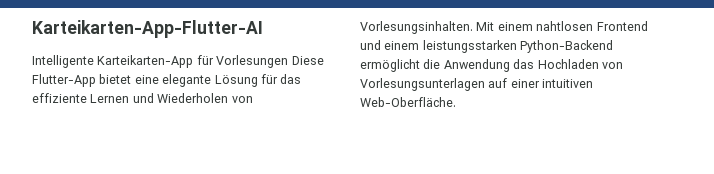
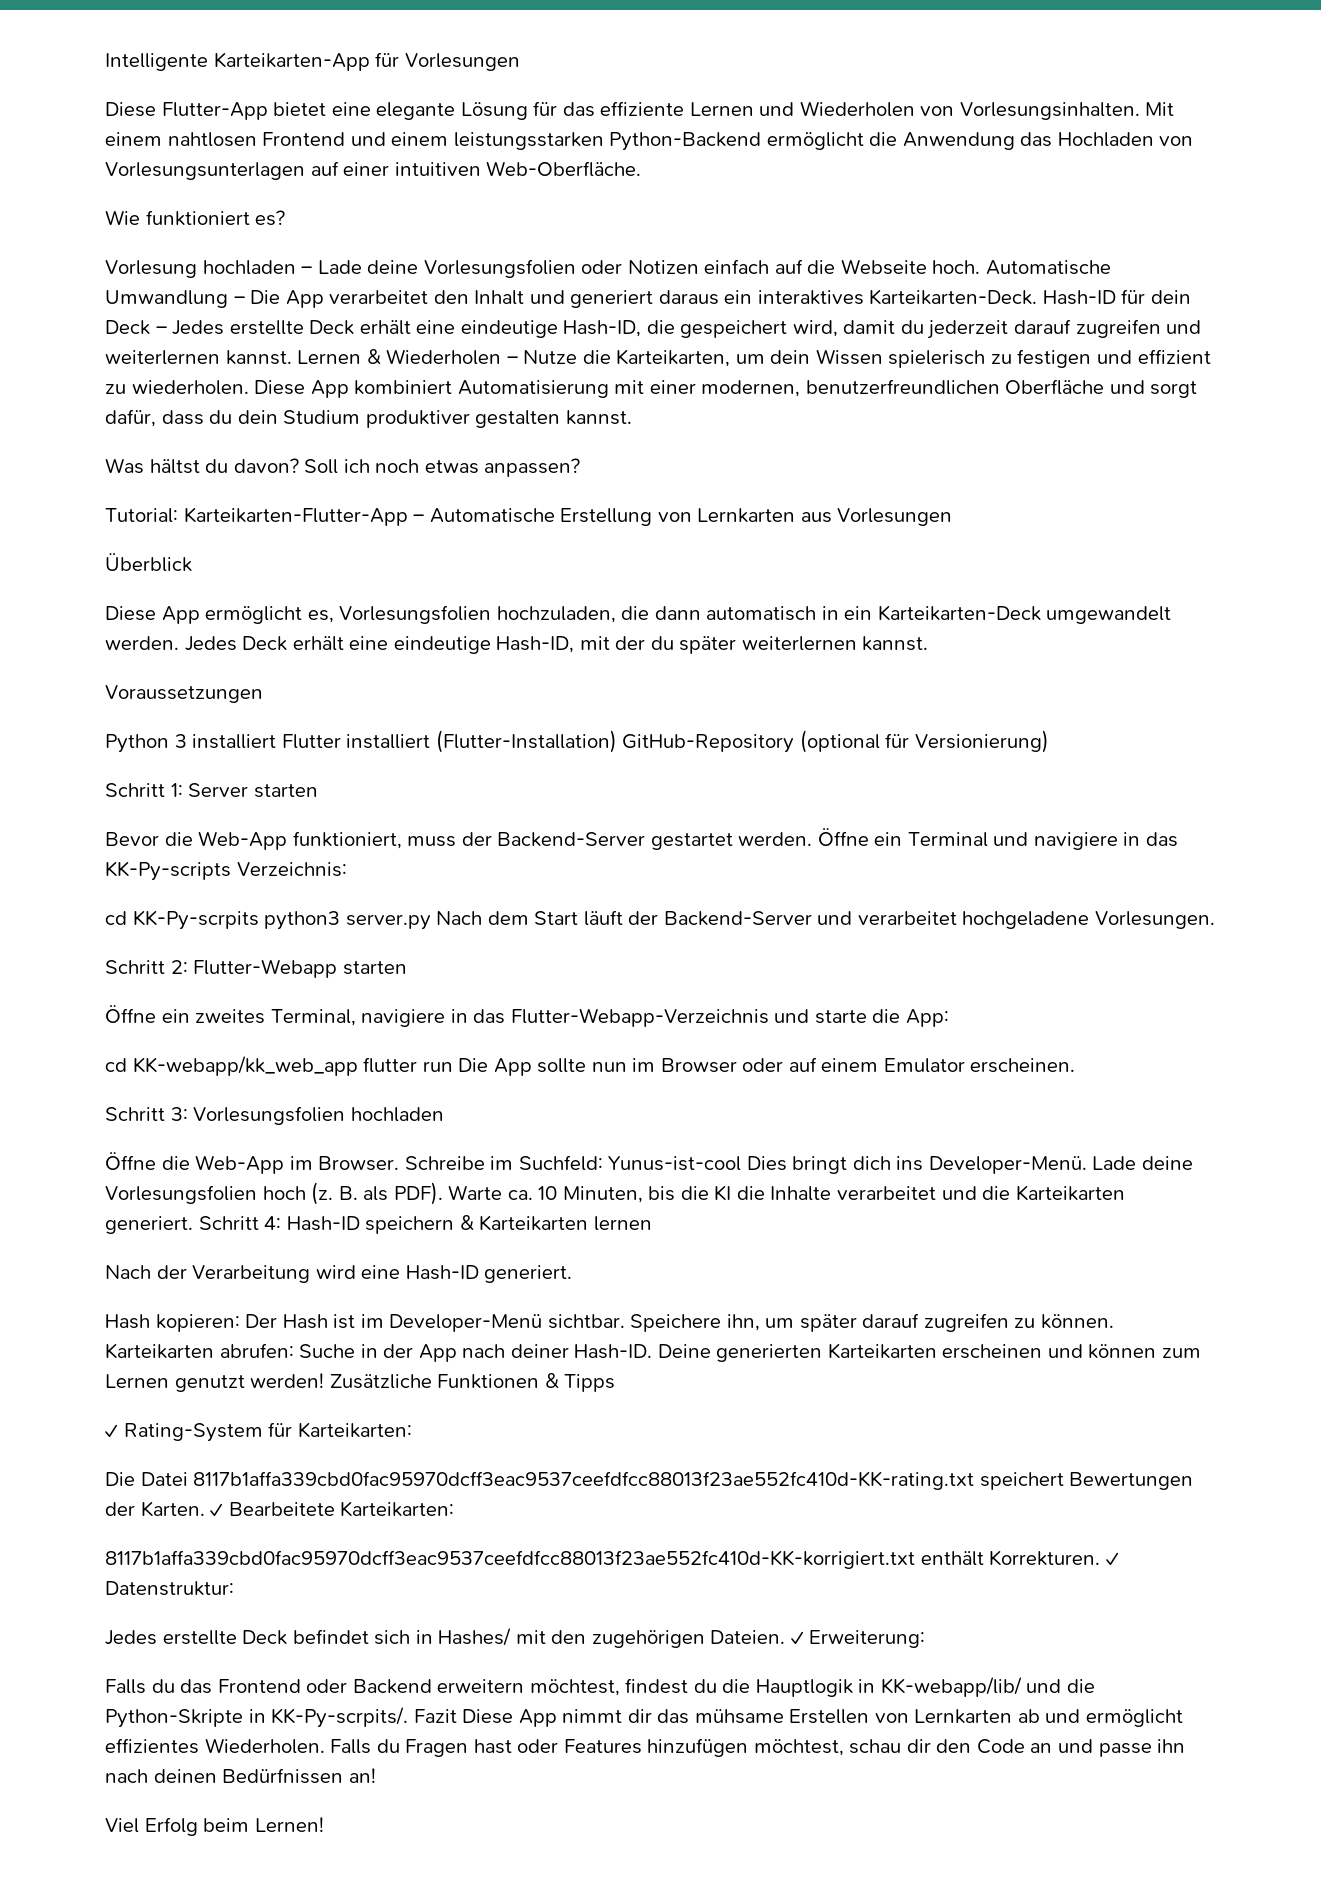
- Karteikarten-App-Flutter-AI
- Intelligente Karteikarten-App für Vorlesungen Diese Flutter-App bietet eine elegante Lösung für das effiziente Lernen und Wiederholen von Vorlesungsinhalten.
+ Intelligente Karteikarten-App für Vorlesungen
+ Diese Flutter-App bietet eine elegante Lösung für das effiziente Lernen und Wiederholen von Vorlesungsinhalten.
+ Wie funktioniert es?
+ Vorlesung hochladen – Lade deine Vorlesungsfolien oder Notizen einfach auf die Webseite hoch. Automatische Umwandlung – Die App verarbeitet den Inhalt und generiert daraus ein interaktives Karteikarten-Deck. Hash-ID für dein Deck – Jedes erstellte Deck erhält eine eindeutige Hash-ID, die gespeichert wird, damit du jederzeit darauf zugreifen und weiterlernen kannst. Lernen & Wiederholen – Nutze die Karteikarten, um dein Wissen spielerisch zu festigen und effizient zu wiederholen. Diese App kombiniert Automatisierung mit einer modernen, benutzerfreundlichen Oberfläche und sorgt dafür, dass du dein Studium produktiver gestalten kannst.
+ Was hältst du davon? Soll ich noch etwas anpassen?
+ Tutorial: Karteikarten-Flutter-App – Automatische Erstellung von Lernkarten aus Vorlesungen
+ Überblick
+ Diese App ermöglicht es, Vorlesungsfolien hochzuladen, die dann automatisch in ein Karteikarten-Deck umgewandelt werden. Jedes Deck erhält eine eindeutige Hash-ID, mit der du später weiterlernen kannst.
+ Voraussetzungen
+ Python 3 installiert Flutter installiert (Flutter-Installation) GitHub-Repository (optional für Versionierung)
+ Schritt 1: Server starten
+ Bevor die Web-App funktioniert, muss der Backend-Server gestartet werden. Öffne ein Terminal und navigiere in das KK-Py-scripts Verzeichnis:
+ cd KK-Py-scrpits python3 server.py Nach dem Start läuft der Backend-Server und verarbeitet hochgeladene Vorlesungen.
+ Schritt 2: Flutter-Webapp starten
+ Öffne ein zweites Terminal, navigiere in das Flutter-Webapp-Verzeichnis und starte die App:
+ cd KK-webapp/kk_web_app flutter run Die App sollte nun im Browser oder auf einem Emulator erscheinen.
+ Schritt 3: Vorlesungsfolien hochladen
+ Öffne die Web-App im Browser. Schreibe im Suchfeld: Yunus-ist-cool Dies bringt dich ins Developer-Menü. Lade deine Vorlesungsfolien hoch (z. B. als PDF). Warte ca. 10 Minuten, bis die KI die Inhalte verarbeitet und die Karteikarten generiert. Schritt 4: Hash-ID speichern & Karteikarten lernen
+ Nach der Verarbeitung wird eine Hash-ID generiert.
+ Hash kopieren: Der Hash ist im Developer-Menü sichtbar. Speichere ihn, um später darauf zugreifen zu können. Karteikarten abrufen: Suche in der App nach deiner Hash-ID. Deine generierten Karteikarten erscheinen und können zum Lernen genutzt werden! Zusätzliche Funktionen & Tipps
+ ✓ Rating-System für Karteikarten:
+ Die Datei 8117b1affa339cbd0fac95970dcff3eac9537ceefdfcc88013f23ae552fc410d-KK-rating.txt speichert Bewertungen der Karten. ✓ Bearbeitete Karteikarten:
+ 8117b1affa339cbd0fac95970dcff3eac9537ceefdfcc88013f23ae552fc410d-KK-korrigiert.txt enthält Korrekturen. ✓ Datenstruktur:
+ Jedes erstellte Deck befindet sich in Hashes/ mit den zugehörigen Dateien. ✓ Erweiterung:
+ Falls du das Frontend oder Backend erweitern möchtest, findest du die Hauptlogik in KK-webapp/lib/ und die Python-Skripte in KK-Py-scrpits/. Fazit Diese App nimmt dir das mühsame Erstellen von Lernkarten ab und ermöglicht effizientes Wiederholen. Falls du Fragen hast oder Features hinzufügen möchtest, schau dir den Code an und passe ihn nach deinen Bedürfnissen an!
+ Viel Erfolg beim Lernen!

